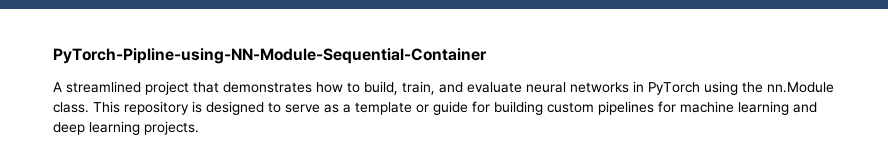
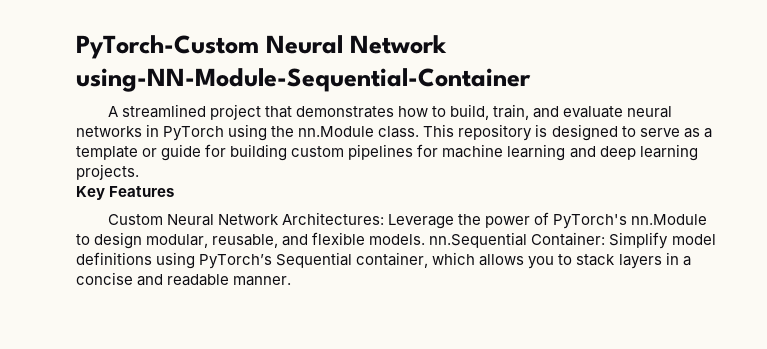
- PyTorch-Pipline-using-NN-Module-Sequential-Container
+ PyTorch-Custom Neural Network using-NN-Module-Sequential-Container
+ Key Features
+ Custom Neural Network Architectures: Leverage the power of PyTorch's nn.Module to design modular, reusable, and flexible models. nn.Sequential Container: Simplify model definitions using PyTorch’s Sequential container, which allows you to stack layers in a concise and readable manner.

